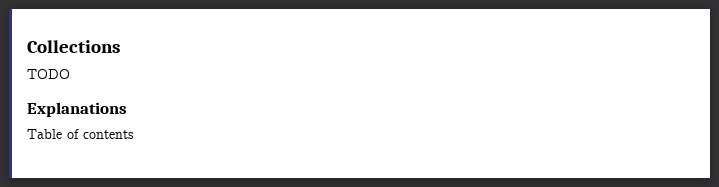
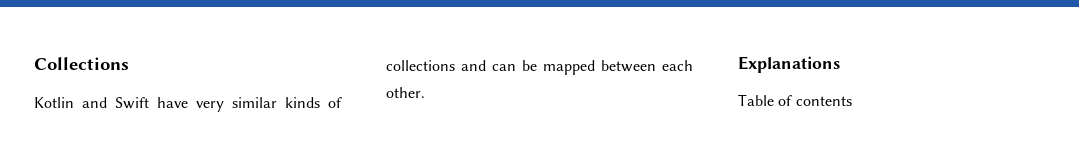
- TODO
+ Kotlin and Swift have very similar kinds of collections and can be mapped between each other.

